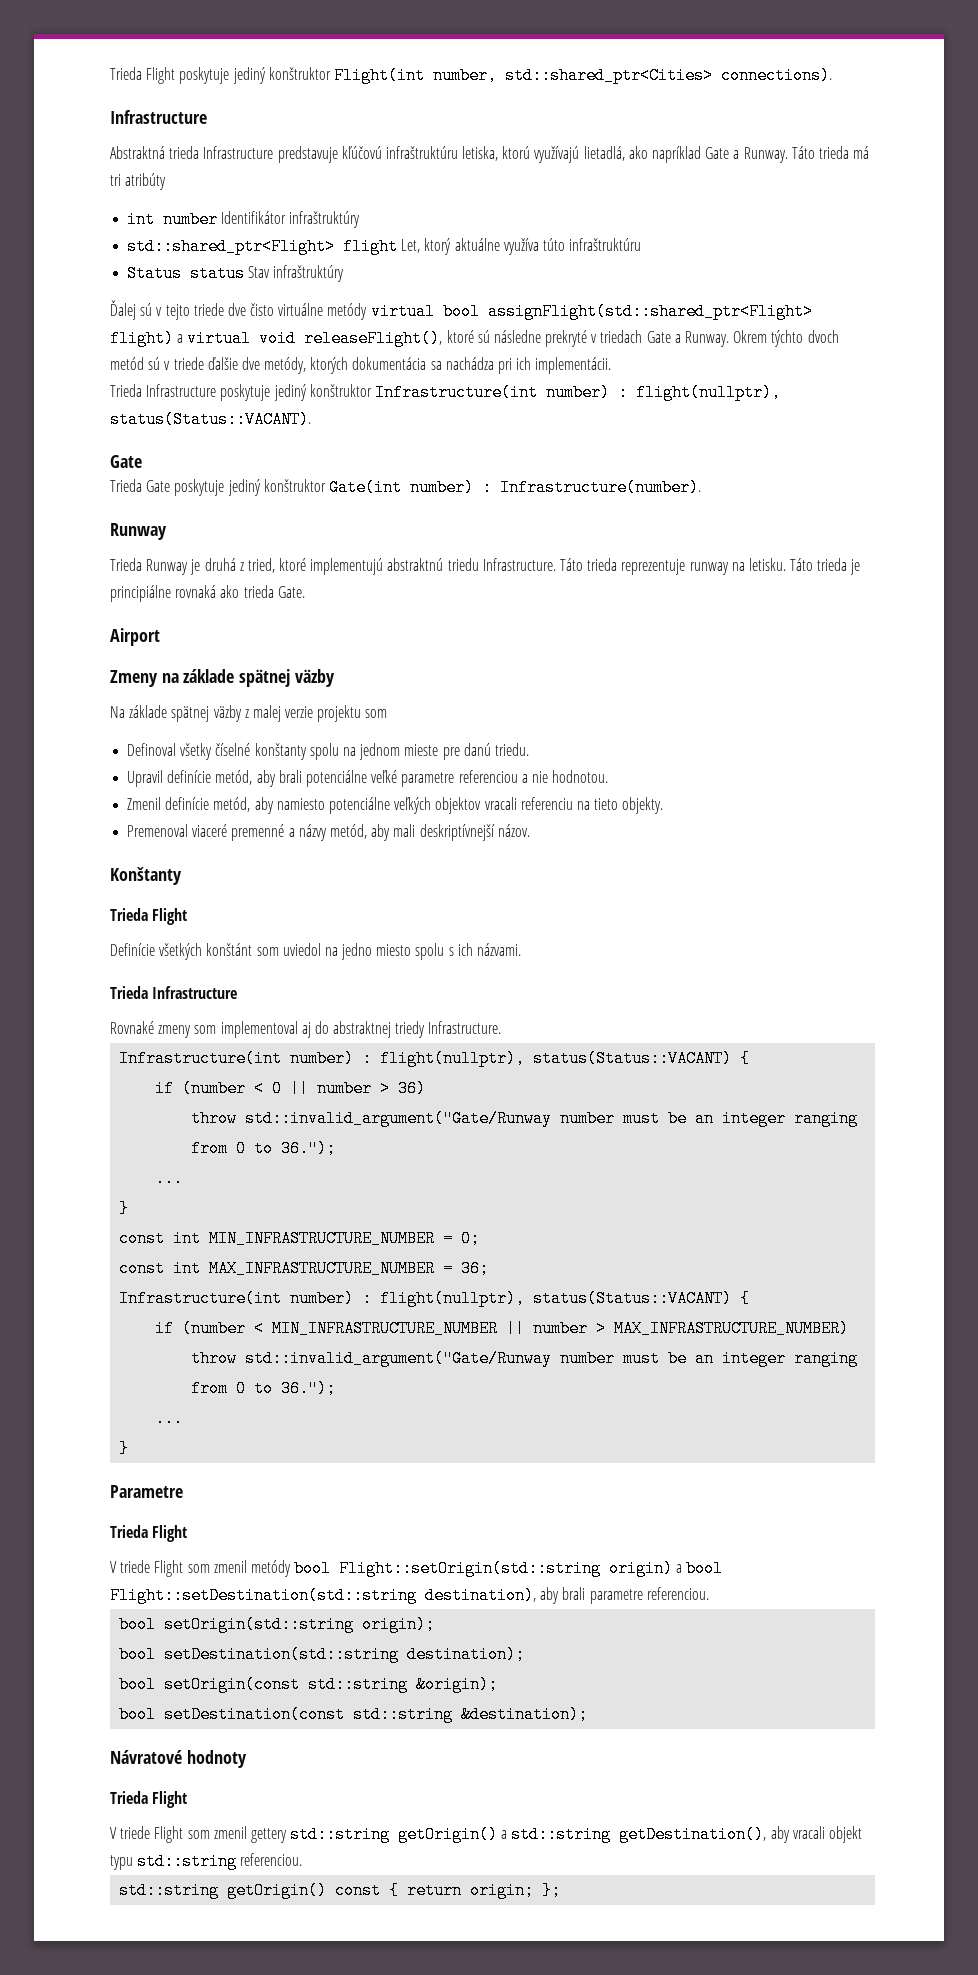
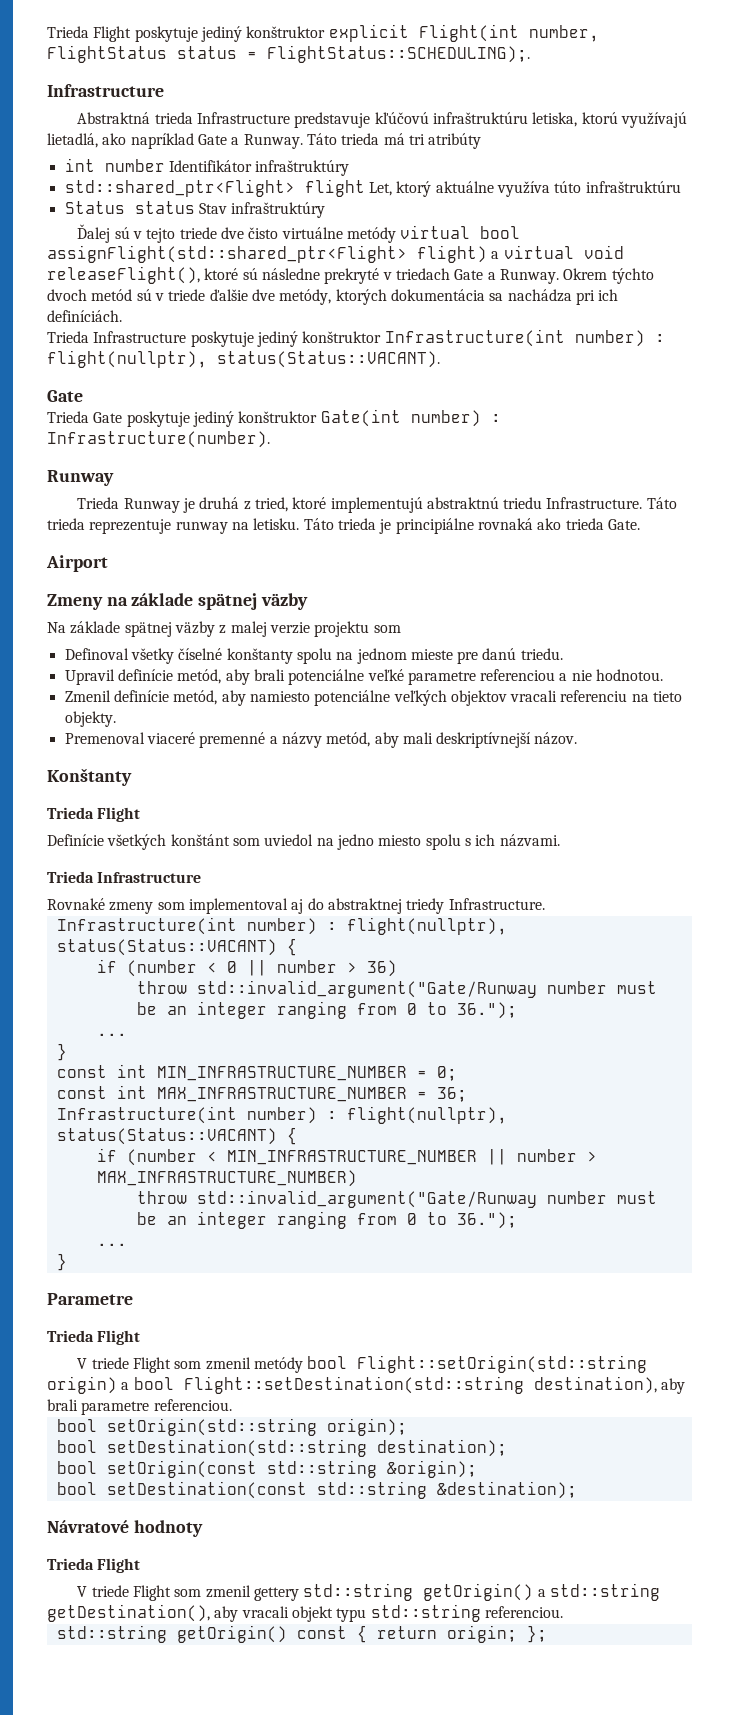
- Trieda Flight poskytuje jediný konštruktor Flight(int number, std::shared_ptr<Cities> connections).
+ Trieda Flight poskytuje jediný konštruktor explicit Flight(int number, FlightStatus status = FlightStatus::SCHEDULING);.
- Okrem týchto dvoch metód sú v triede ďalšie dve metódy, ktorých dokumentácia sa nachádza pri ich implementácii.
+ Okrem týchto dvoch metód sú v triede ďalšie dve metódy, ktorých dokumentácia sa nachádza pri ich definíciách.

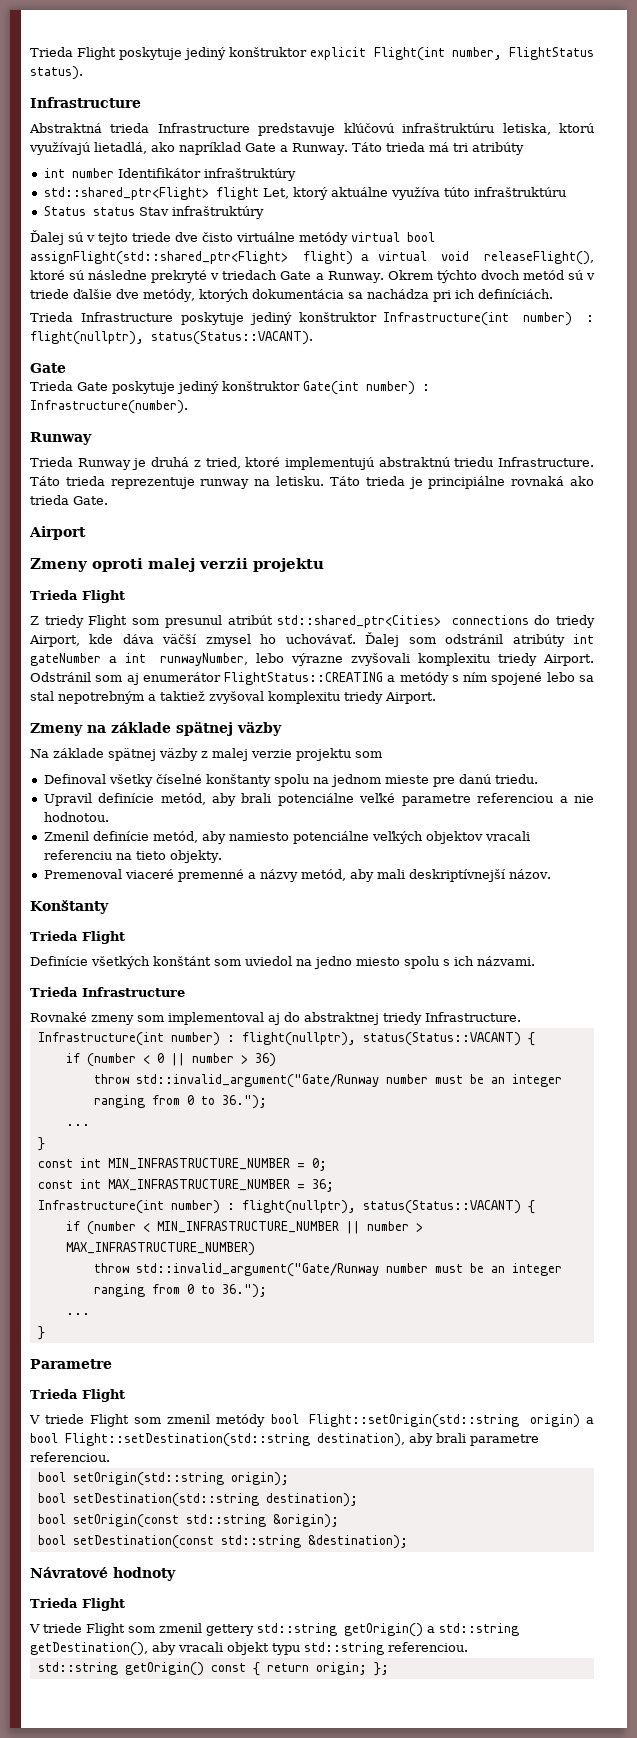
- Trieda Flight poskytuje jediný konštruktor explicit Flight(int number, FlightStatus status = FlightStatus::SCHEDULING);.
+ Trieda Flight poskytuje jediný konštruktor explicit Flight(int number, FlightStatus status).
+ Zmeny oproti malej verzii projektu
+ Trieda Flight
+ Z triedy Flight som presunul atribút std::shared_ptr<Cities> connections do triedy Airport, kde dáva väčší zmysel ho uchovávať. Ďalej som odstránil atribúty int gateNumber a int runwayNumber, lebo výrazne zvyšovali komplexitu triedy Airport. Odstránil som aj enumerátor FlightStatus::CREATING a metódy s ním spojené lebo sa stal nepotrebným a taktiež zvyšoval komplexitu triedy Airport.

